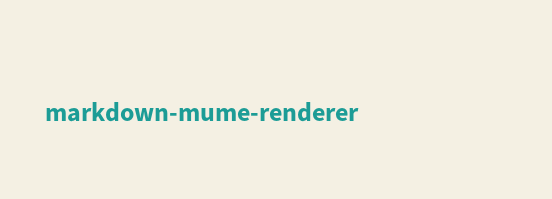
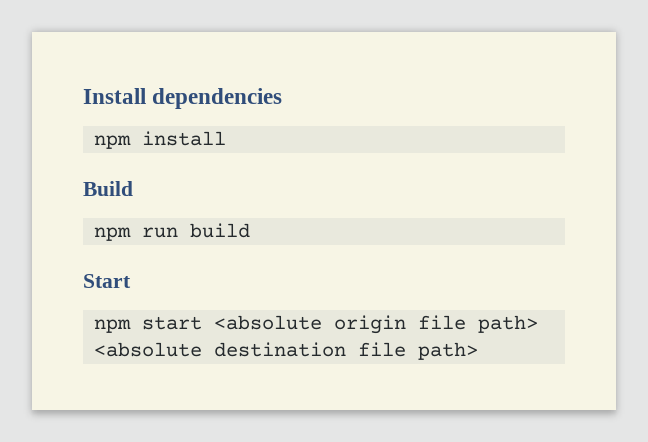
- markdown-mume-renderer
+ Install dependencies
+ npm install
+ Build
+ npm run build
+ Start
+ npm start <absolute origin file path> <absolute destination file path>

